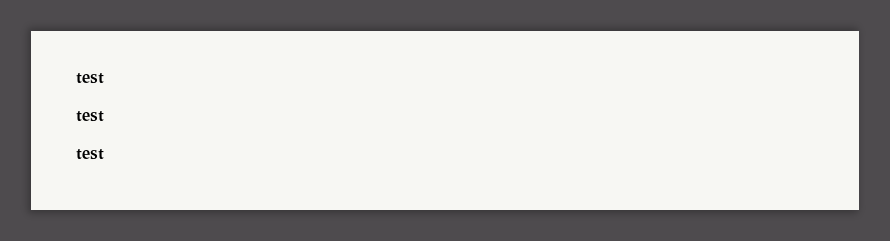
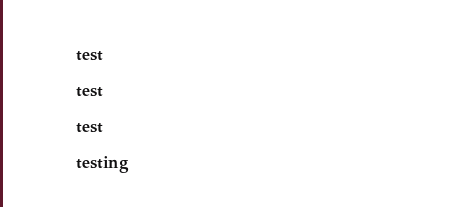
+ testing

